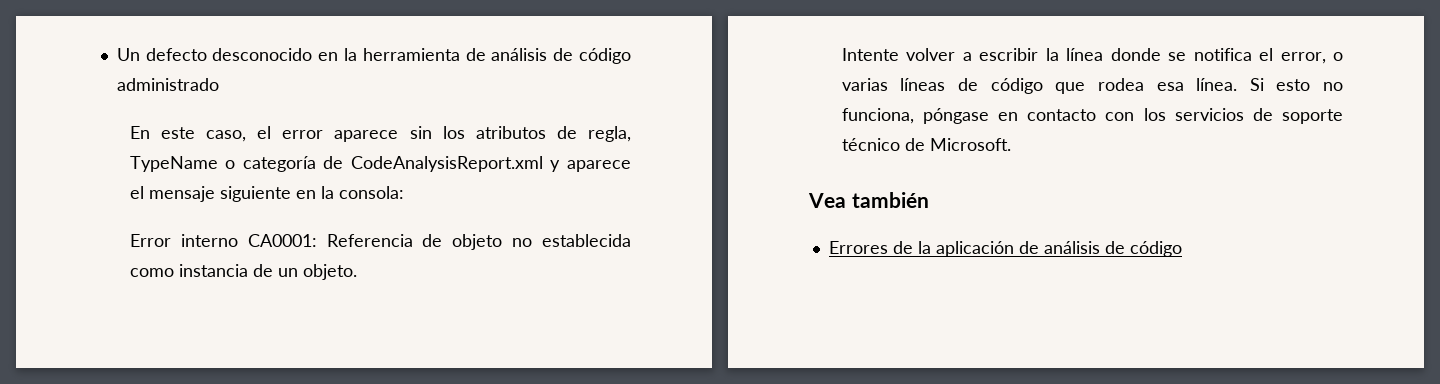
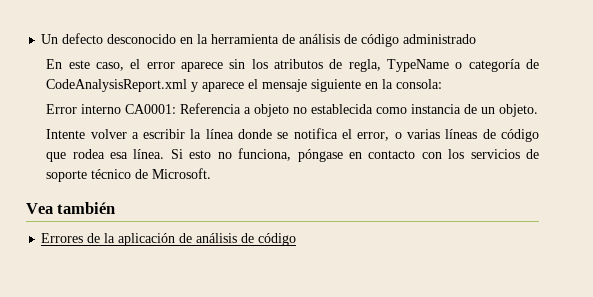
- Error interno CA0001: Referencia de objeto no establecida como instancia de un objeto.
+ Error interno CA0001: Referencia a objeto no establecida como instancia de un objeto.

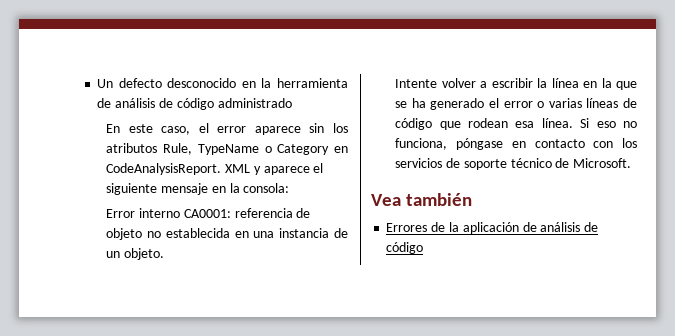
- En este caso, el error aparece sin los atributos de regla, TypeName o categoría de CodeAnalysisReport.xml y aparece el mensaje siguiente en la consola:
+ En este caso, el error aparece sin los atributos Rule, TypeName o Category en CodeAnalysisReport. XML y aparece el siguiente mensaje en la consola:
- Error interno CA0001: Referencia a objeto no establecida como instancia de un objeto.
+ Error interno CA0001: referencia de objeto no establecida en una instancia de un objeto.
- Intente volver a escribir la línea donde se notifica el error, o varias líneas de código que rodea esa línea.
+ Intente volver a escribir la línea en la que se ha generado el error o varias líneas de código que rodean esa línea.
- Si esto no funciona, póngase en contacto con los servicios de soporte técnico de Microsoft.
+ Si eso no funciona, póngase en contacto con los servicios de soporte técnico de Microsoft.

